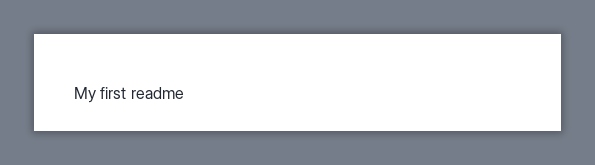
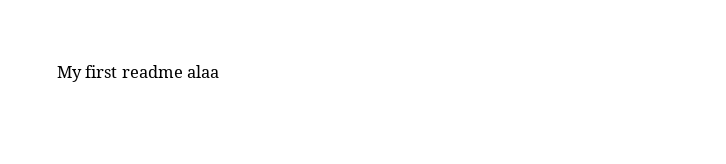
- My first readme
+ My first readme alaa

